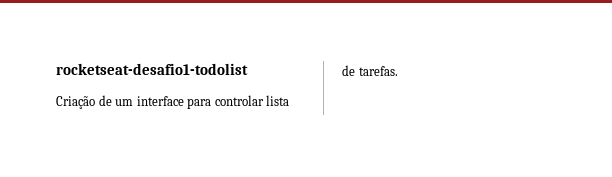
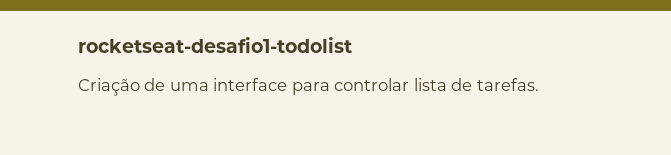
- Criação de um interface para controlar lista de tarefas.
+ Criação de uma interface para controlar lista de tarefas.

